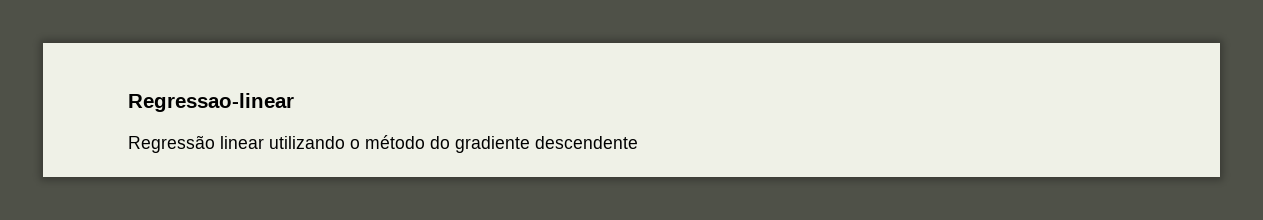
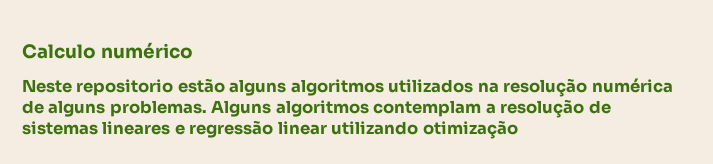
- Regressao-linear
- Regressão linear utilizando o método do gradiente descendente
+ Calculo numérico
+ Neste repositorio estão alguns algoritmos utilizados na resolução numérica de alguns problemas. Alguns algoritmos contemplam a resolução de sistemas lineares e regressão linear utilizando otimização

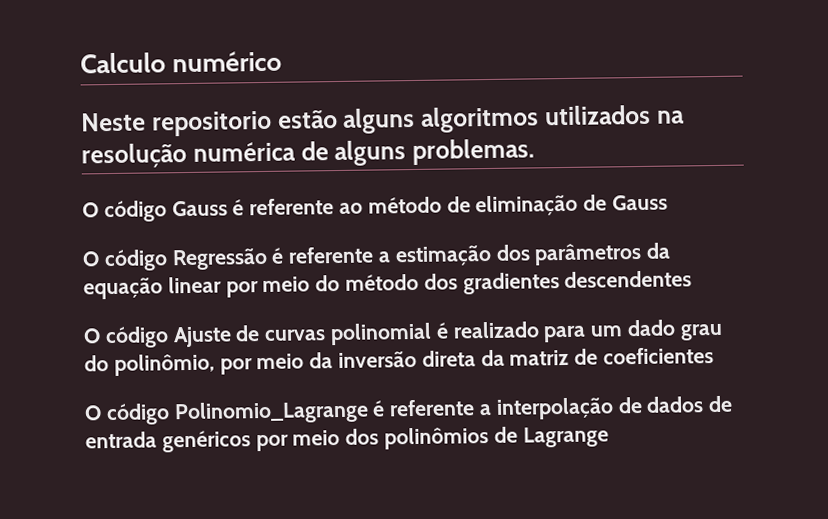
- Neste repositorio estão alguns algoritmos utilizados na resolução numérica de alguns problemas. Alguns algoritmos contemplam a resolução de sistemas lineares e regressão linear utilizando otimização
+ Neste repositorio estão alguns algoritmos utilizados na resolução numérica de alguns problemas.
+ O código Gauss é referente ao método de eliminação de Gauss
+ O código Regressão é referente a estimação dos parâmetros da equação linear por meio do método dos gradientes descendentes
+ O código Ajuste de curvas polinomial é realizado para um dado grau do polinômio, por meio da inversão direta da matriz de coeficientes
+ O código Polinomio_Lagrange é referente a interpolação de dados de entrada genéricos por meio dos polinômios de Lagrange

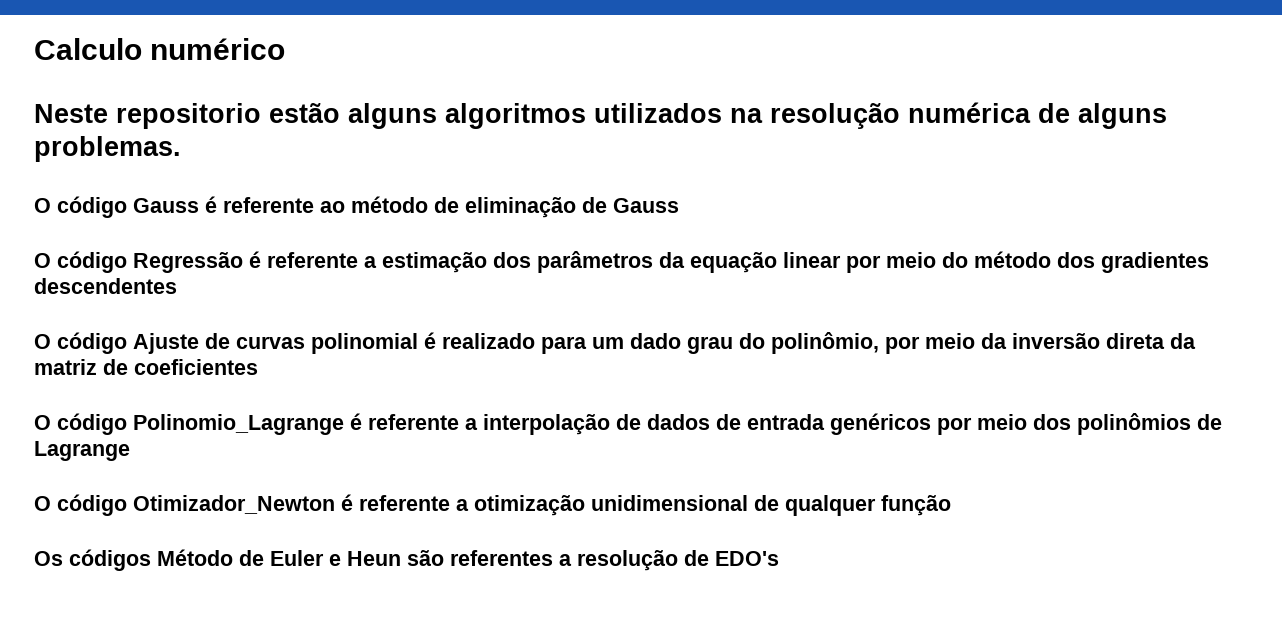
+ O código Otimizador_Newton é referente a otimização unidimensional de qualquer função
+ Os códigos Método de Euler e Heun são referentes a resolução de EDO's

